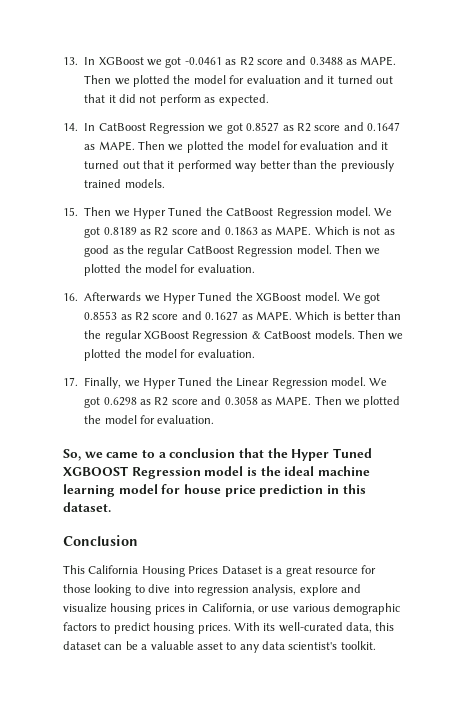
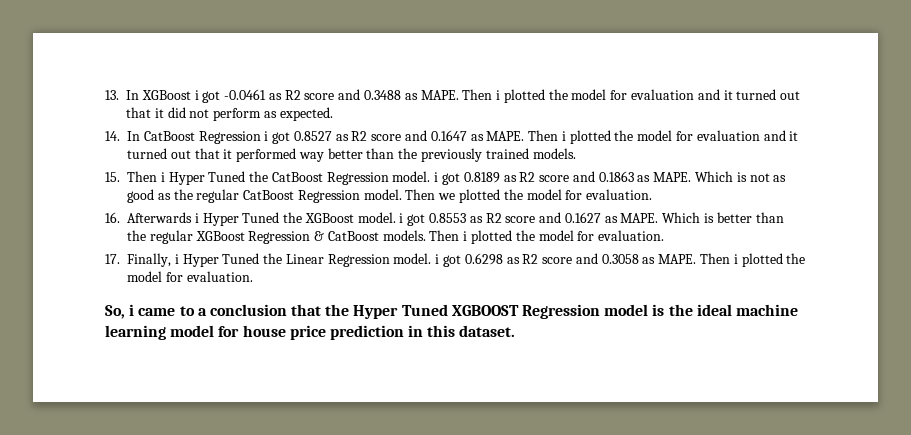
- 13. In XGBoost we got -0.0461 as R2 score and 0.3488 as MAPE.
+ 13. In XGBoost i got -0.0461 as R2 score and 0.3488 as MAPE.
- Then we plotted the model for evaluation and it turned out that it did not perform as expected.
+ Then i plotted the model for evaluation and it turned out that it did not perform as expected.
- 14. In CatBoost Regression we got 0.8527 as R2 score and 0.1647 as MAPE.
+ 14. In CatBoost Regression i got 0.8527 as R2 score and 0.1647 as MAPE.
- Then we plotted the model for evaluation and it turned out that it performed way better than the previously trained models.
+ Then i plotted the model for evaluation and it turned out that it performed way better than the previously trained models.
- 15. Then we Hyper Tuned the CatBoost Regression model. We got 0.8189 as R2 score and 0.1863 as MAPE.
+ 15. Then i Hyper Tuned the CatBoost Regression model. i got 0.8189 as R2 score and 0.1863 as MAPE.
- 16. Afterwards we Hyper Tuned the XGBoost model. We got 0.8553 as R2 score and 0.1627 as MAPE.
+ 16. Afterwards i Hyper Tuned the XGBoost model. i got 0.8553 as R2 score and 0.1627 as MAPE.
- Which is better than the regular XGBoost Regression & CatBoost models. Then we plotted the model for evaluation.
+ Which is better than the regular XGBoost Regression & CatBoost models. Then i plotted the model for evaluation.
- 17. Finally, we Hyper Tuned the Linear Regression model. We got 0.6298 as R2 score and 0.3058 as MAPE. Then we plotted the model for evaluation.
+ 17. Finally, i Hyper Tuned the Linear Regression model. i got 0.6298 as R2 score and 0.3058 as MAPE. Then i plotted the model for evaluation.
- So, we came to a conclusion that the Hyper Tuned XGBOOST Regression model is the ideal machine learning model for house price prediction in this dataset.
+ So, i came to a conclusion that the Hyper Tuned XGBOOST Regression model is the ideal machine learning model for house price prediction in this dataset.
- Conclusion
- This California Housing Prices Dataset is a great resource for those looking to dive into regression analysis, explore and visualize housing prices in California, or use various demographic factors to predict housing prices. With its well-curated data, this dataset can be a valuable asset to any data scientist's toolkit.

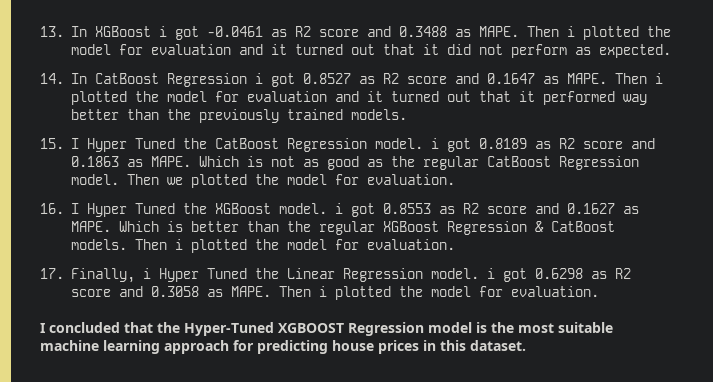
- 15. Then i Hyper Tuned the CatBoost Regression model. i got 0.8189 as R2 score and 0.1863 as MAPE.
+ 15. I Hyper Tuned the CatBoost Regression model. i got 0.8189 as R2 score and 0.1863 as MAPE.
- 16. Afterwards i Hyper Tuned the XGBoost model. i got 0.8553 as R2 score and 0.1627 as MAPE.
+ 16. I Hyper Tuned the XGBoost model. i got 0.8553 as R2 score and 0.1627 as MAPE.
- So, i came to a conclusion that the Hyper Tuned XGBOOST Regression model is the ideal machine learning model for house price prediction in this dataset.
+ I concluded that the Hyper-Tuned XGBOOST Regression model is the most suitable machine learning approach for predicting house prices in this dataset.

